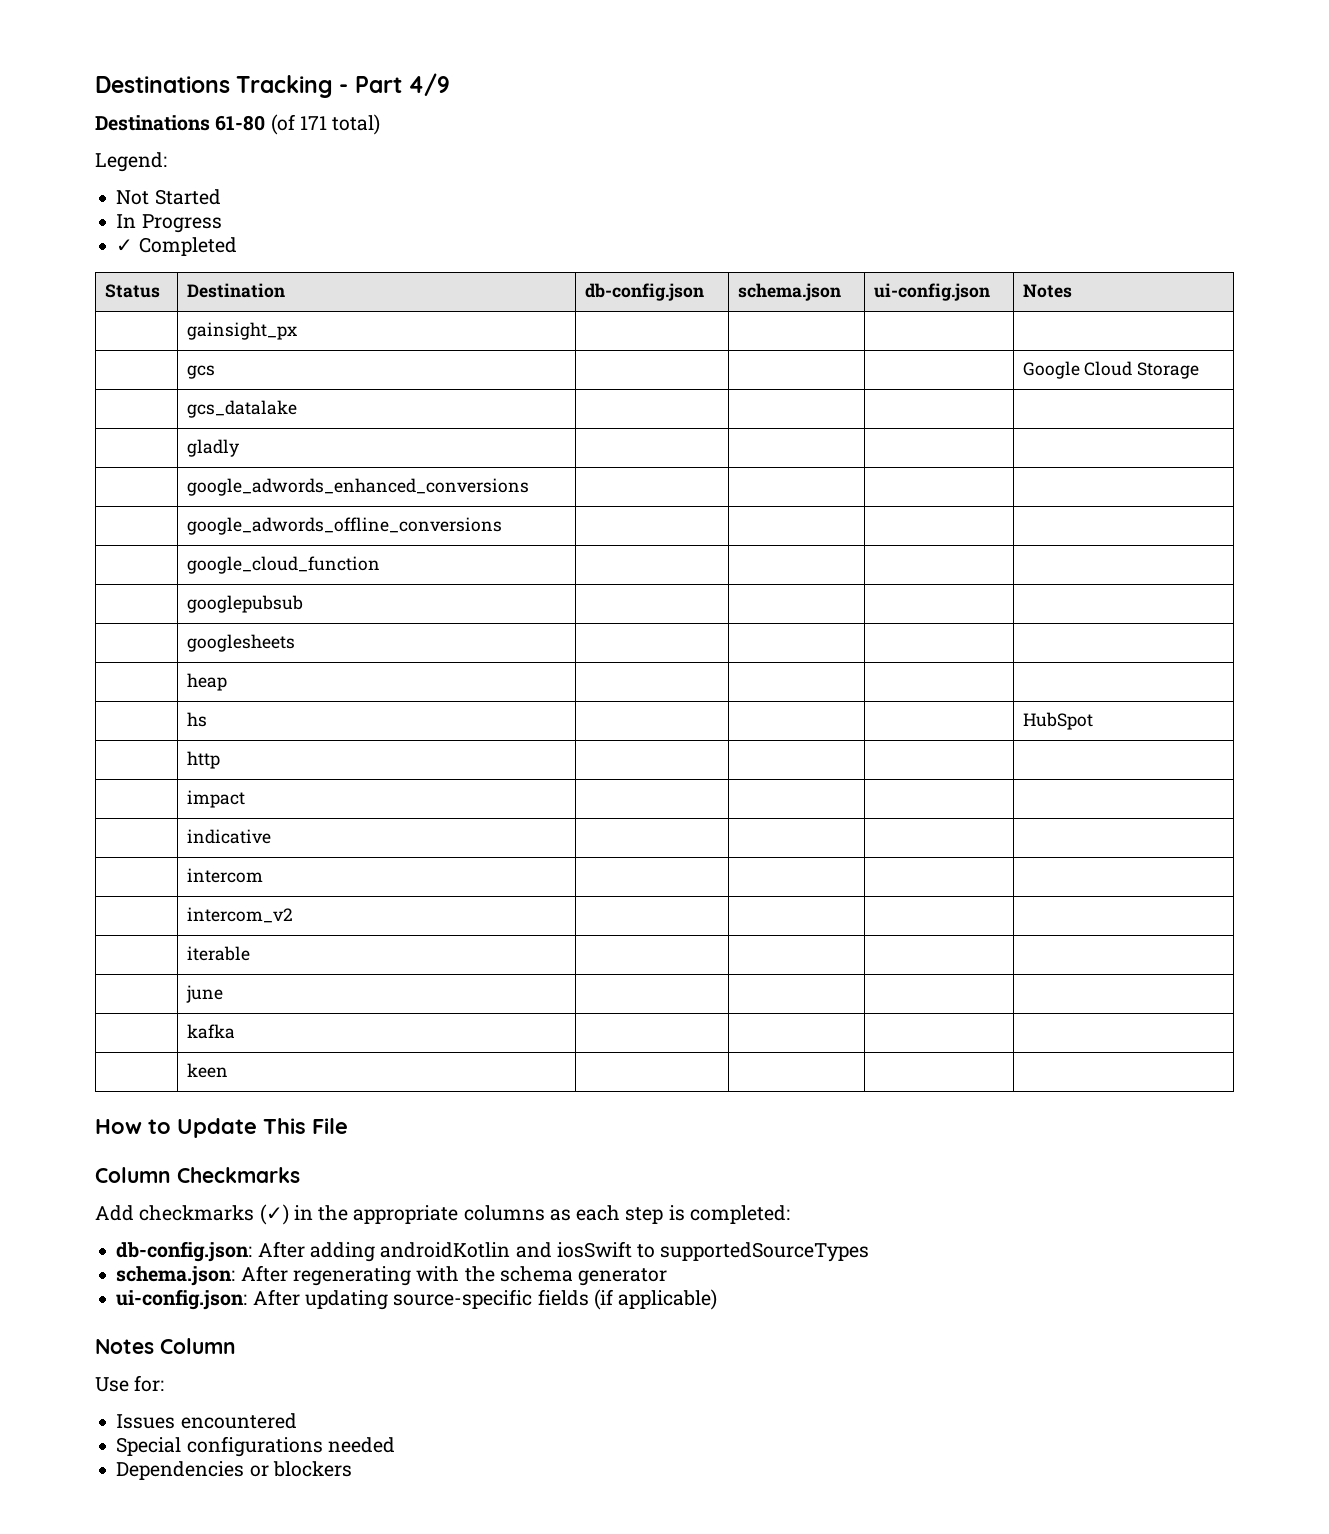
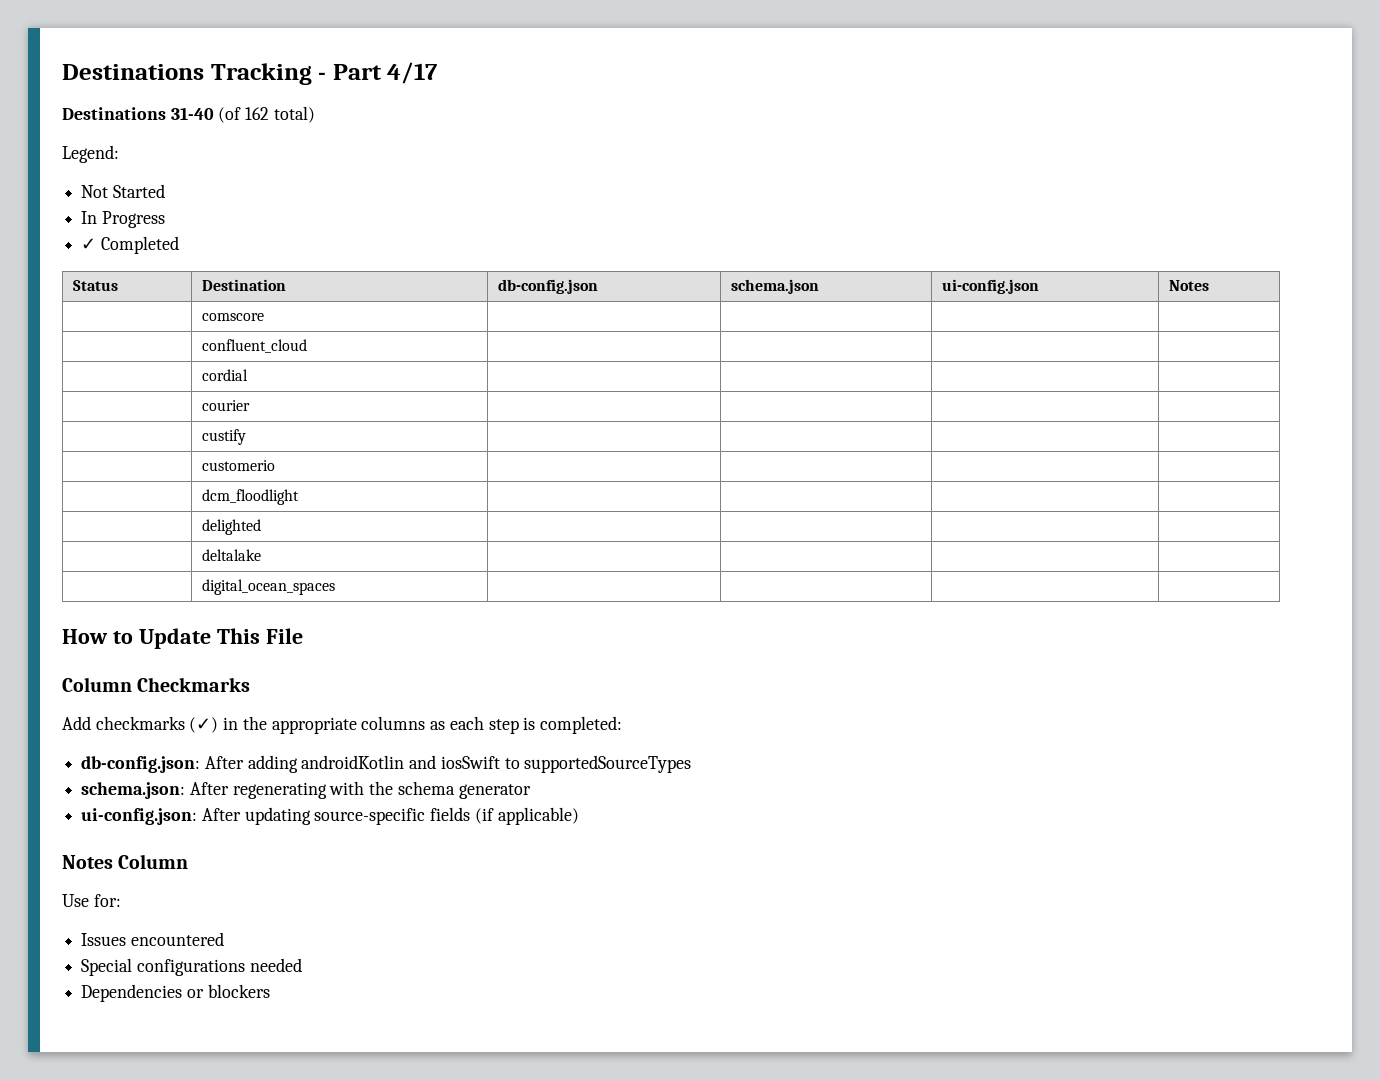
- Destinations Tracking - Part 4/9
- Destinations 61-80 (of 171 total)
+ Destinations Tracking - Part 4/17
+ Destinations 31-40 (of 162 total)
- | gainsight_px | | | |
- | gcs | | | | Google Cloud Storage
- | gcs_datalake | | | |
- | gladly | | | |
- | google_adwords_enhanced_conversions | | | |
- | google_adwords_offline_conversions | | | |
- | google_cloud_function | | | |
- | googlepubsub | | | |
- | googlesheets | | | |
- | heap | | | |
- | hs | | | | HubSpot
- | http | | | |
- | impact | | | |
- | indicative | | | |
- | intercom | | | |
- | intercom_v2 | | | |
- | iterable | | | |
- | june | | | |
- | kafka | | | |
- | keen | | | |
+ | comscore | | | |
+ | confluent_cloud | | | |
+ | cordial | | | |
+ | courier | | | |
+ | custify | | | |
+ | customerio | | | |
+ | dcm_floodlight | | | |
+ | delighted | | | |
+ | deltalake | | | |
+ | digital_ocean_spaces | | | |

